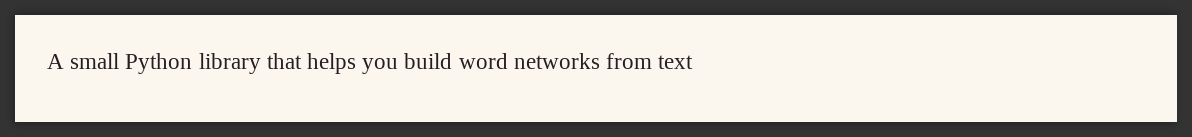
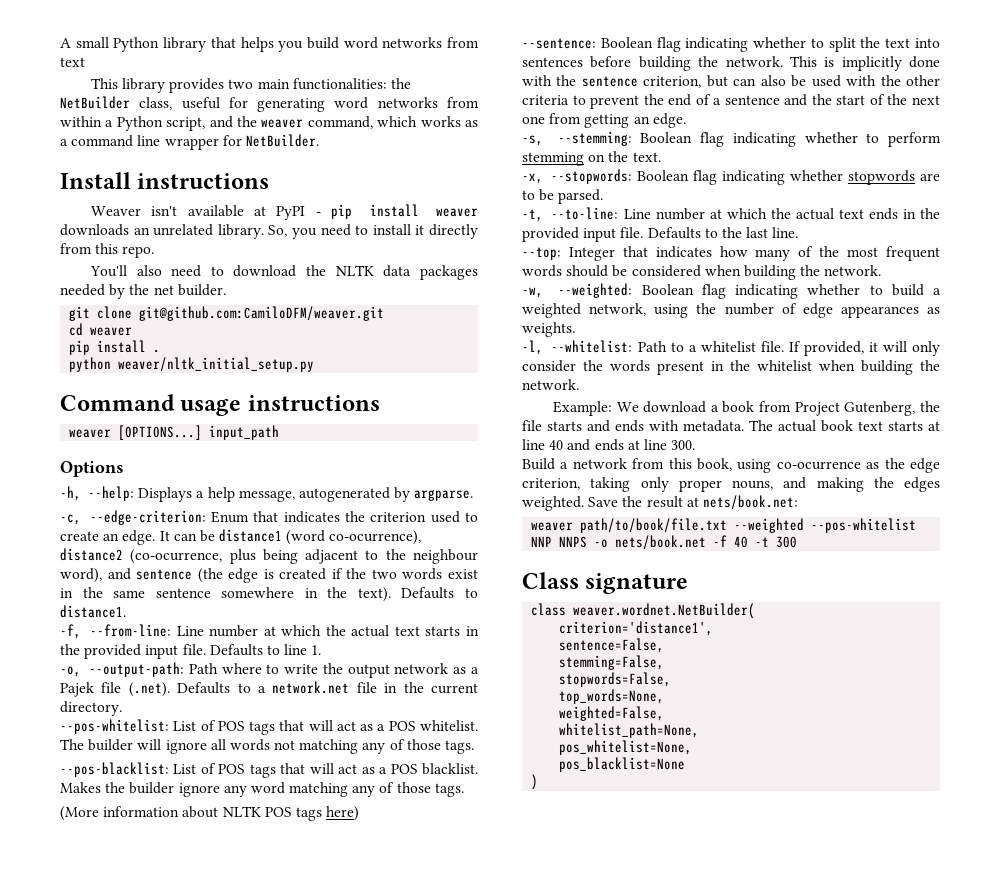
+ This library provides two main functionalities: the NetBuilder class, useful for generating word networks from within a Python script, and the weaver command, which works as a command line wrapper for NetBuilder.
+ Install instructions
+ Weaver isn't available at PyPI - pip install weaver downloads an unrelated library. So, you need to install it directly from this repo.
+ You'll also need to download the NLTK data packages needed by the net builder.
+ git clone git@github.com:CamiloDFM/weaver.git
+ cd weaver
+ pip install .
+ python weaver/nltk_initial_setup.py
+ Command usage instructions
+ weaver [OPTIONS...] input_path
+ Options
+ -h, --help: Displays a help message, autogenerated by argparse.
+ -c, --edge-criterion: Enum that indicates the criterion used to create an edge. It can be distance1 (word co-ocurrence), distance2 (co-ocurrence, plus being adjacent to the neighbour word), and sentence (the edge is created if the two words exist in the same sentence somewhere in the text). Defaults to distance1.
+ -f, --from-line: Line number at which the actual text starts in the provided input file. Defaults to line 1.
+ -o, --output-path: Path where to write the output network as a Pajek file (.net). Defaults to a network.net file in the current directory.
+ --pos-whitelist: List of POS tags that will act as a POS whitelist. The builder will ignore all words not matching any of those tags.
+ --pos-blacklist: List of POS tags that will act as a POS blacklist. Makes the builder ignore any word matching any of those tags.
+ (More information about NLTK POS tags here)
+ --sentence: Boolean flag indicating whether to split the text into sentences before building the network. This is implicitly done with the sentence criterion, but can also be used with the other criteria to prevent the end of a sentence and the start of the next one from getting an edge.
+ -s, --stemming: Boolean flag indicating whether to perform stemming on the text.
+ -x, --stopwords: Boolean flag indicating whether stopwords are to be parsed.
+ -t, --to-line: Line number at which the actual text ends in the provided input file. Defaults to the last line.
+ --top: Integer that indicates how many of the most frequent words should be considered when building the network.
+ -w, --weighted: Boolean flag indicating whether to build a weighted network, using the number of edge appearances as weights.
+ -l, --whitelist: Path to a whitelist file. If provided, it will only consider the words present in the whitelist when building the network.
+ Example: We download a book from Project Gutenberg, the file starts and ends with metadata. The actual book text starts at line 40 and ends at line 300.
+ Build a network from this book, using co-ocurrence as the edge criterion, taking only proper nouns, and making the edges weighted. Save the result at nets/book.net:
+ weaver path/to/book/file.txt --weighted --pos-whitelist NNP NNPS -o nets/book.net -f 40 -t 300
+ Class signature
+ class weaver.wordnet.NetBuilder(
+ criterion='distance1',
+ sentence=False,
+ stemming=False,
+ stopwords=False,
+ top_words=None,
+ weighted=False,
+ whitelist_path=None,
+ pos_whitelist=None,
+ pos_blacklist=None
+ )

